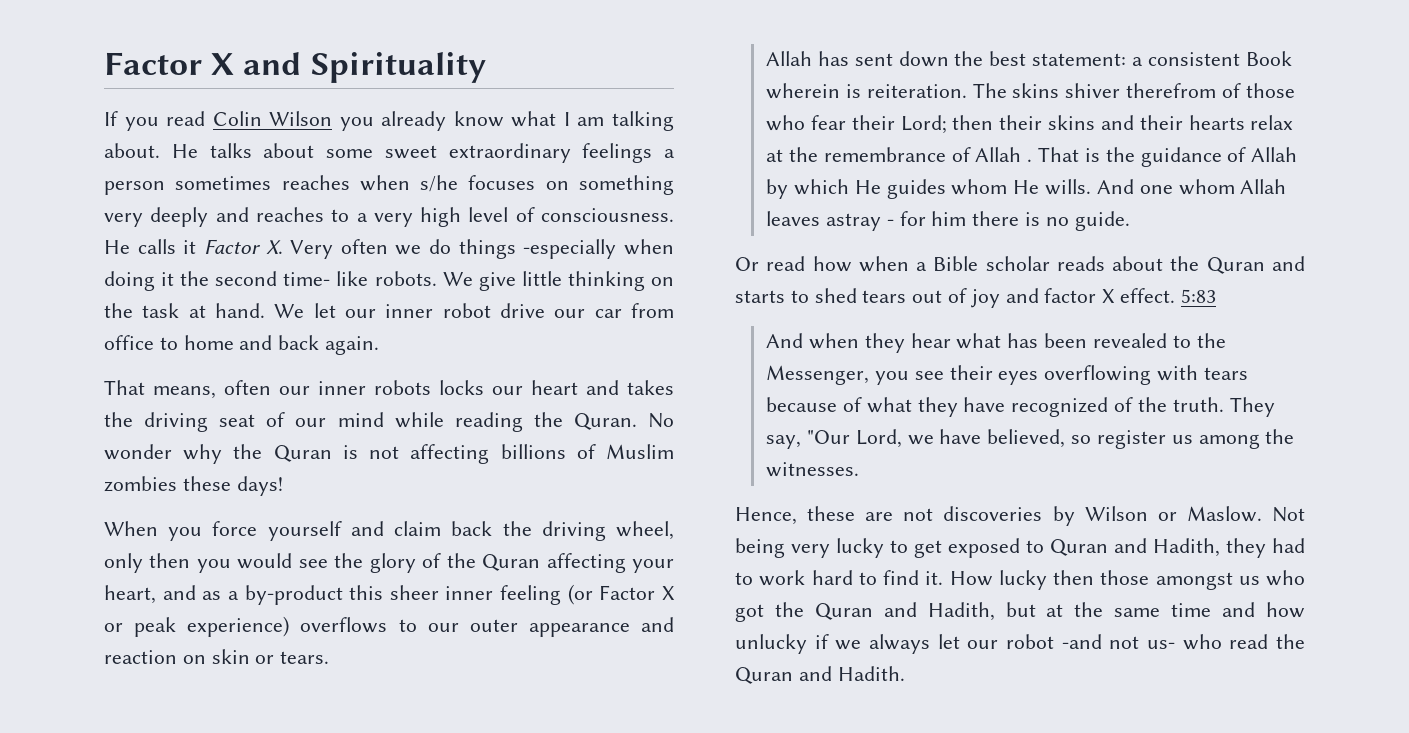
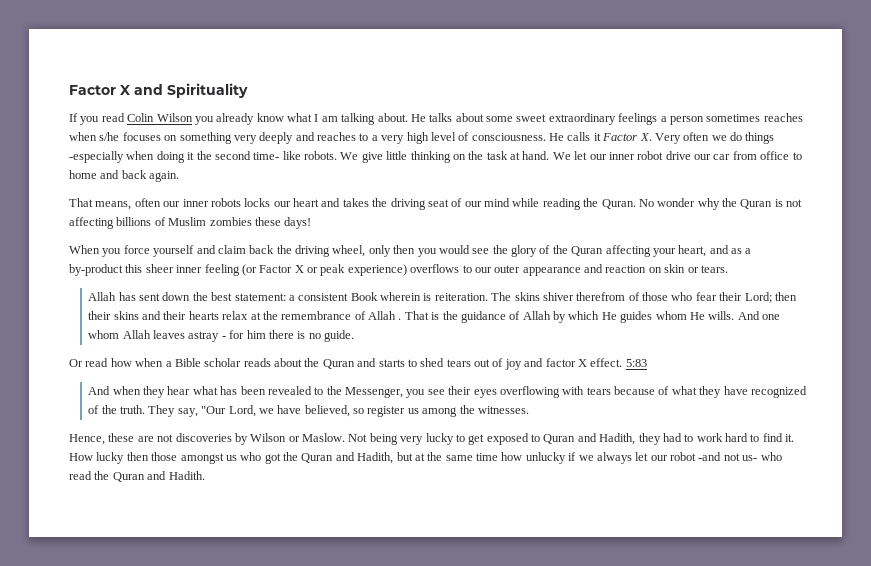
- How lucky then those amongst us who got the Quran and Hadith, but at the same time and how unlucky if we always let our robot -and not us- who read the Quran and Hadith.
+ How lucky then those amongst us who got the Quran and Hadith, but at the same time how unlucky if we always let our robot -and not us- who read the Quran and Hadith.

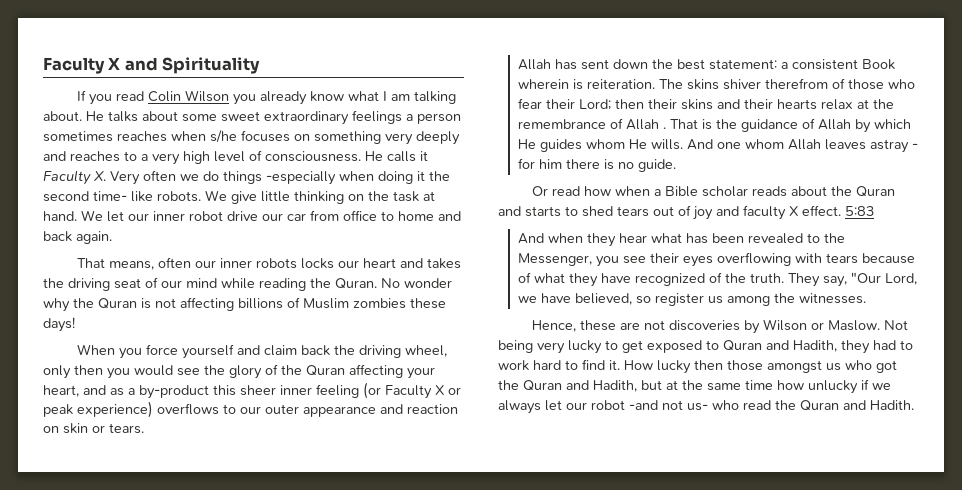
- Factor X and Spirituality
+ Faculty X and Spirituality
- He calls it Factor X. Very often we do things -especially when doing it the second time- like robots.
+ He calls it Faculty X. Very often we do things -especially when doing it the second time- like robots.
- When you force yourself and claim back the driving wheel, only then you would see the glory of the Quran affecting your heart, and as a by-product this sheer inner feeling (or Factor X or peak experience) overflows to our outer appearance and reaction on skin or tears.
+ When you force yourself and claim back the driving wheel, only then you would see the glory of the Quran affecting your heart, and as a by-product this sheer inner feeling (or Faculty X or peak experience) overflows to our outer appearance and reaction on skin or tears.
- Or read how when a Bible scholar reads about the Quran and starts to shed tears out of joy and factor X effect.
+ Or read how when a Bible scholar reads about the Quran and starts to shed tears out of joy and faculty X effect.

